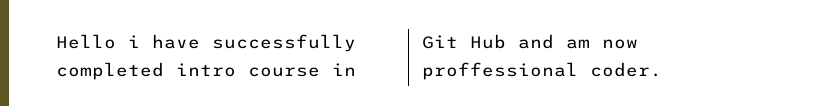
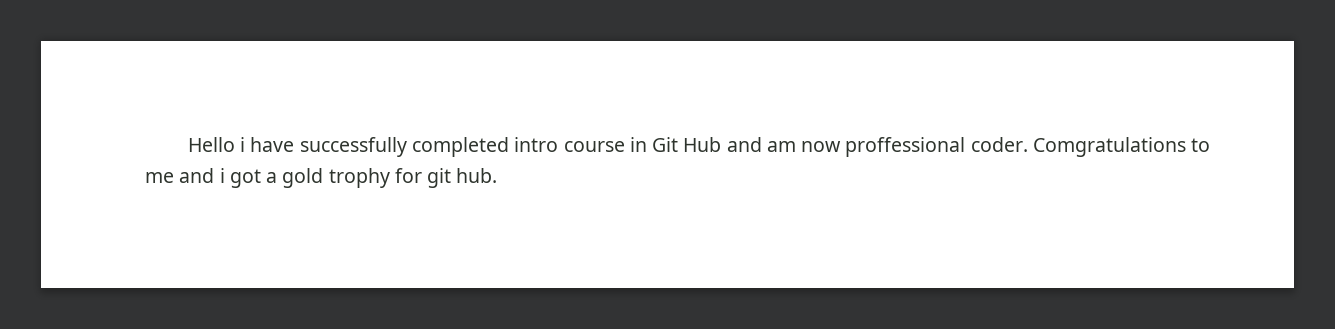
+ Comgratulations to me and i got a gold trophy for git hub.

